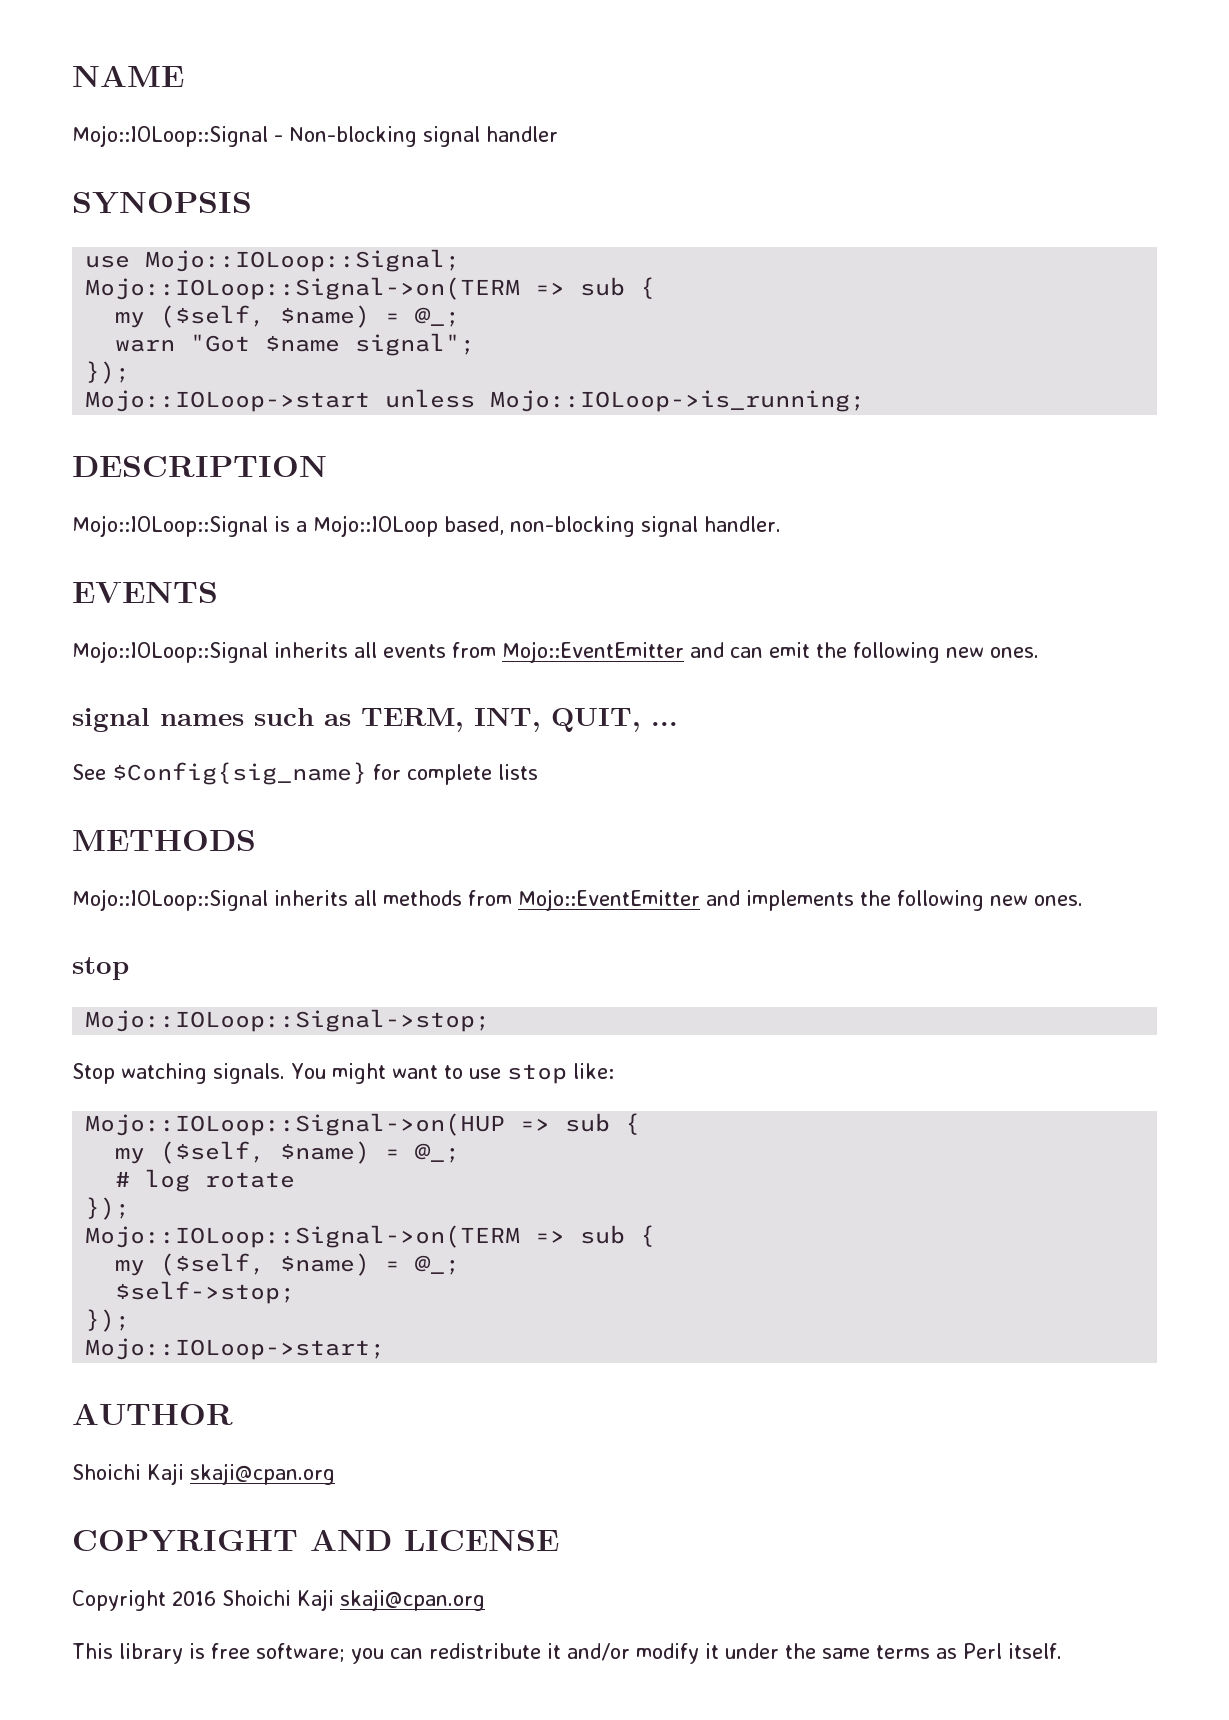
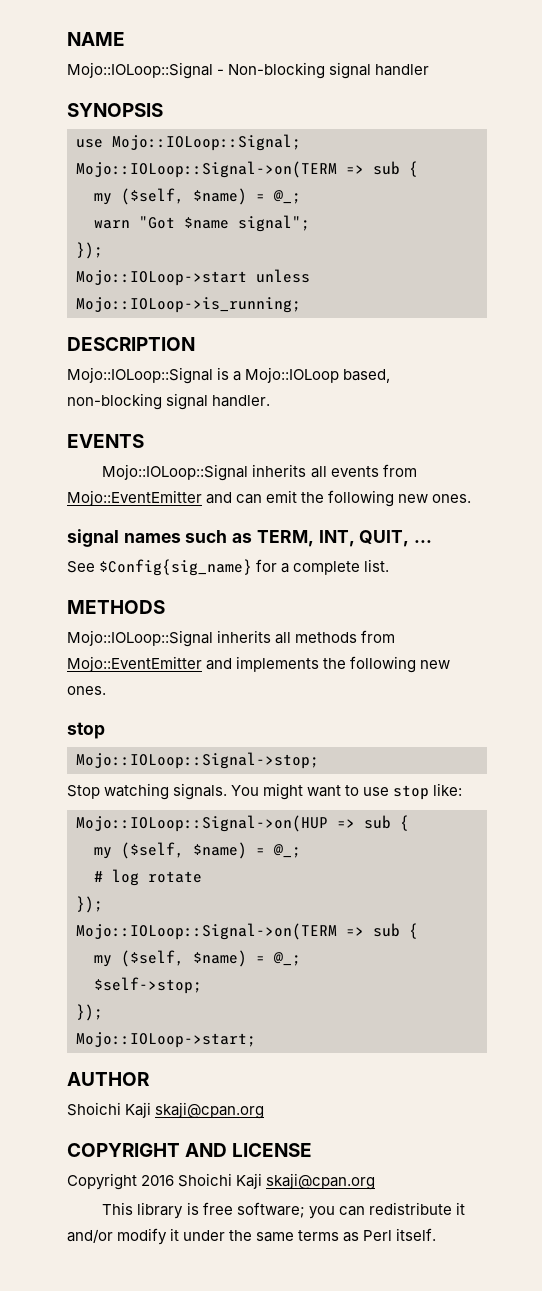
- See $Config{sig_name} for complete lists
+ See $Config{sig_name} for a complete list.

